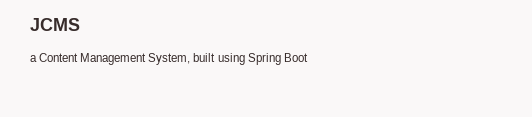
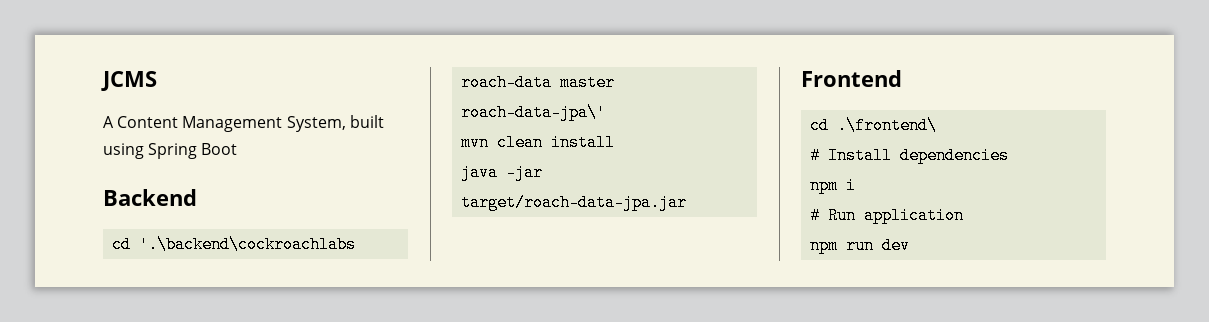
- a Content Management System, built using Spring Boot
+ A Content Management System, built using Spring Boot
+ Backend
+ cd '.\backend\cockroachlabs roach-data master roach-data-jpa\'
+ mvn clean install
+ java -jar target/roach-data-jpa.jar
+ Frontend
+ cd .\frontend\
+ # Install dependencies
+ npm i
+ # Run application
+ npm run dev

